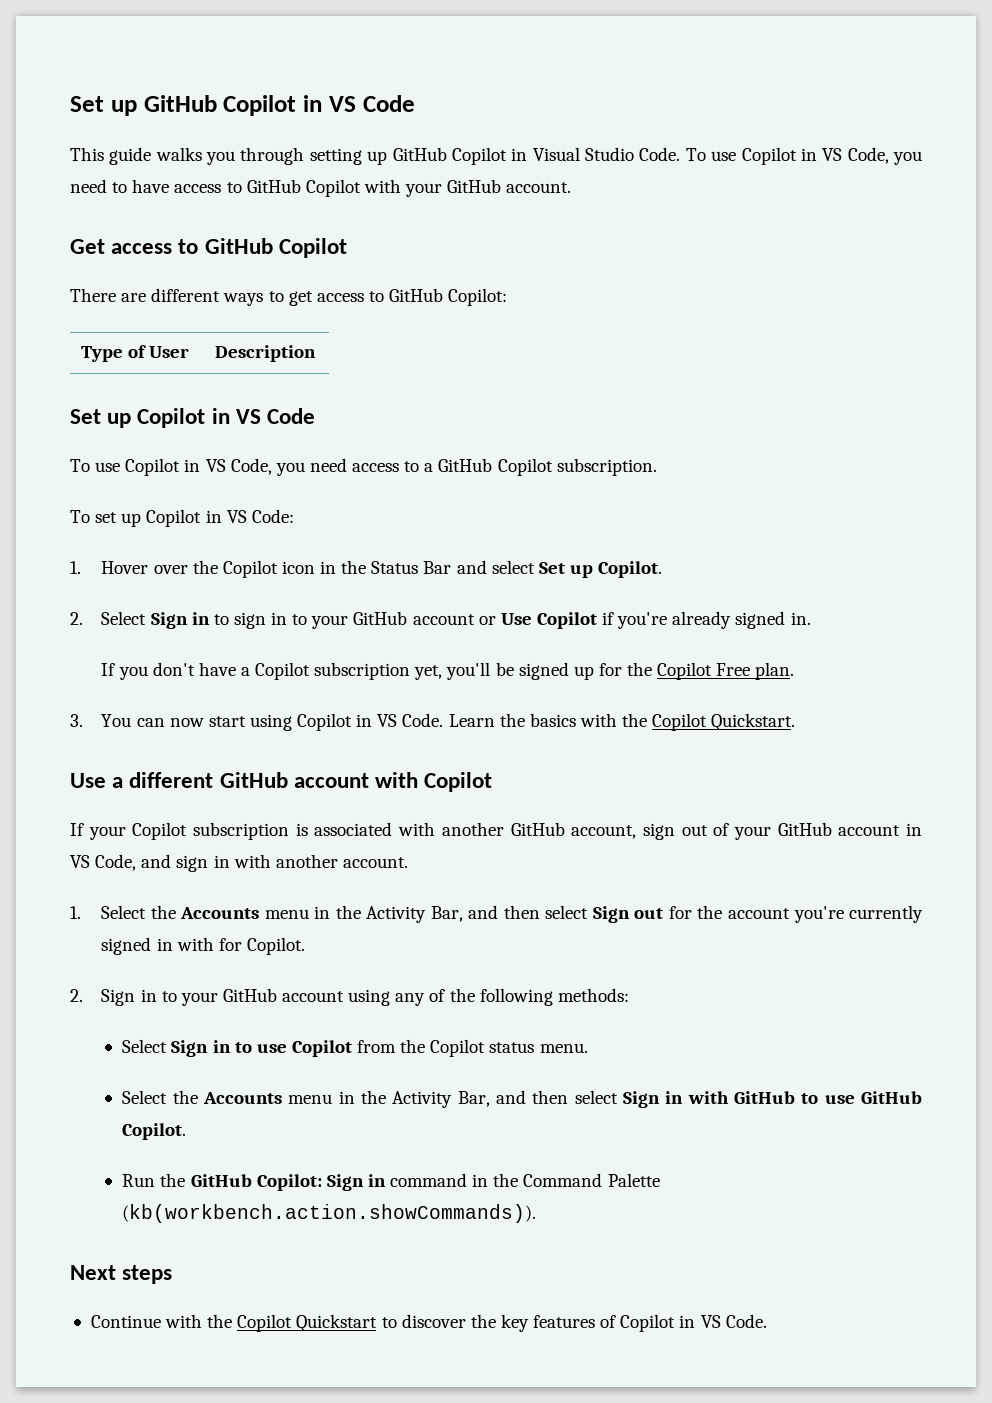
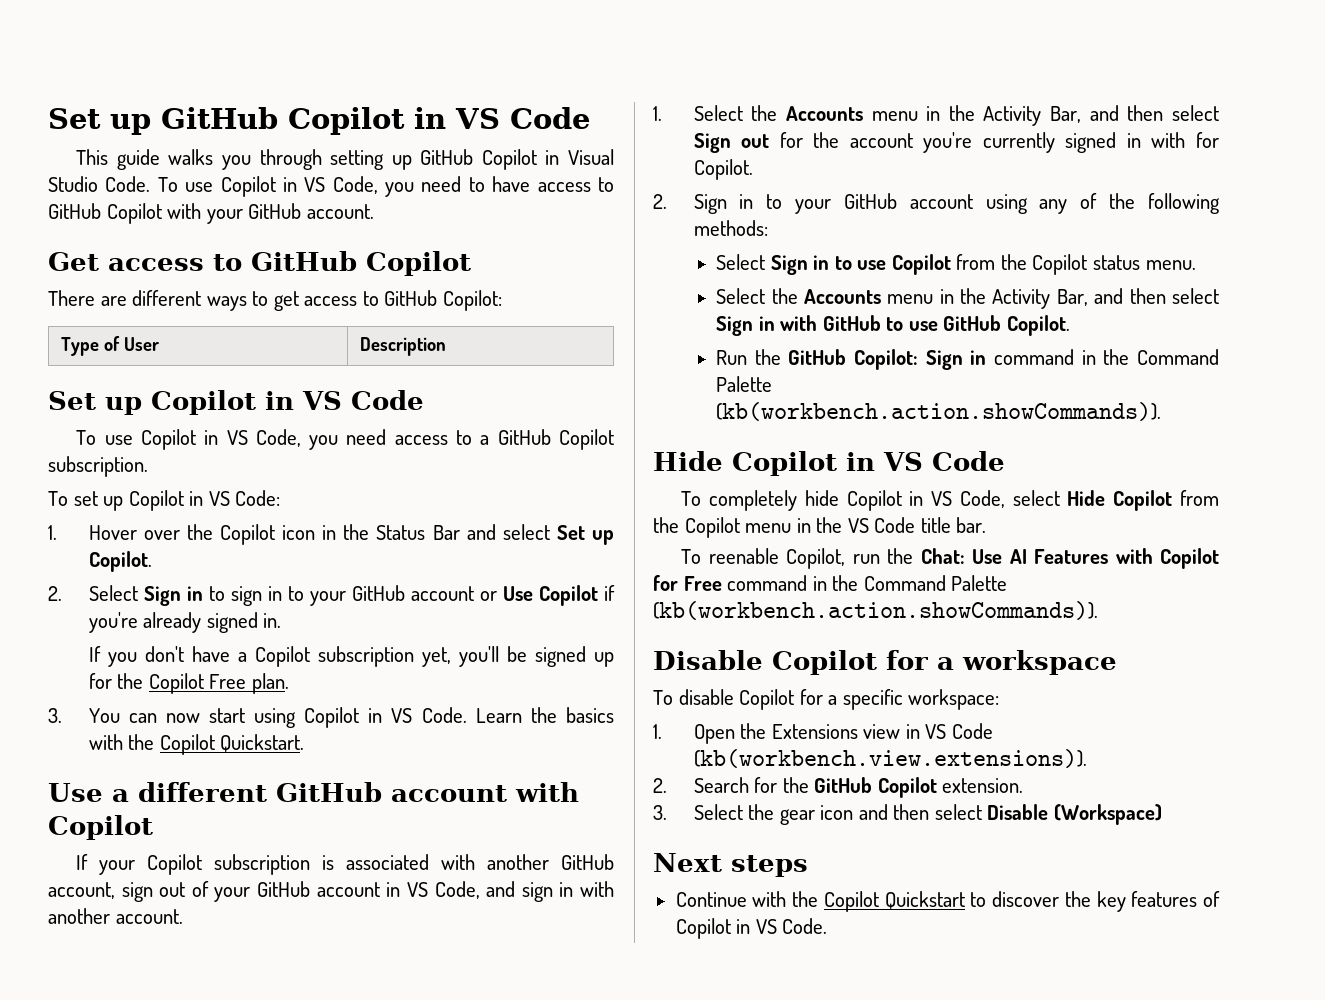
+ Hide Copilot in VS Code
+ To completely hide Copilot in VS Code, select Hide Copilot from the Copilot menu in the VS Code title bar.
+ To reenable Copilot, run the Chat: Use AI Features with Copilot for Free command in the Command Palette (kb(workbench.action.showCommands)).
+ Disable Copilot for a workspace
+ To disable Copilot for a specific workspace:
+ 1. Open the Extensions view in VS Code (kb(workbench.view.extensions)).
+ 2. Search for the GitHub Copilot extension.
+ 3. Select the gear icon and then select Disable (Workspace)

